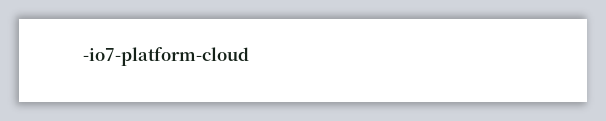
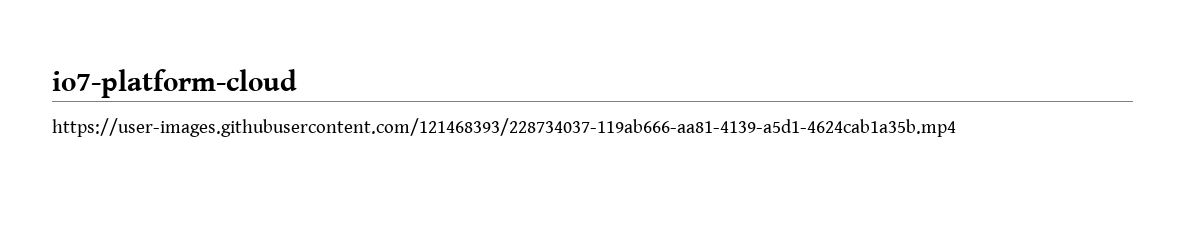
- -io7-platform-cloud
+ io7-platform-cloud
+ https://user-images.githubusercontent.com/121468393/228734037-119ab666-aa81-4139-a5d1-4624cab1a35b.mp4

